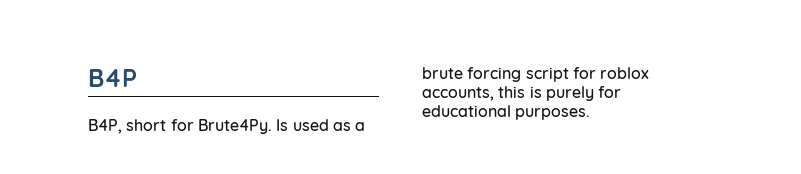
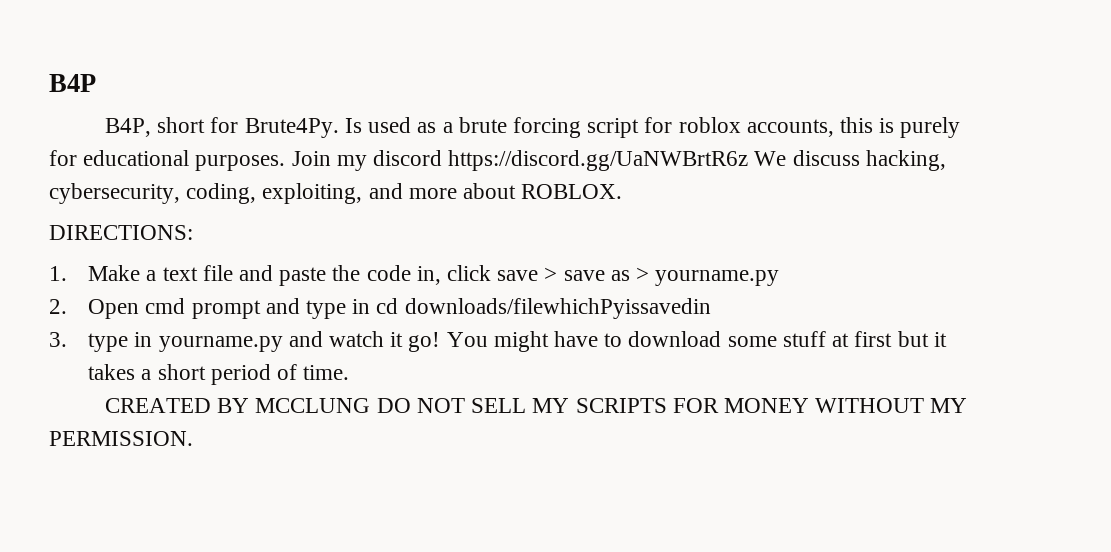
+ Join my discord https://discord.gg/UaNWBrtR6z We discuss hacking, cybersecurity, coding, exploiting, and more about ROBLOX.
+ DIRECTIONS:
+ 1. Make a text file and paste the code in, click save > save as > yourname.py
+ 2. Open cmd prompt and type in cd downloads/filewhichPyissavedin
+ 3. type in yourname.py and watch it go! You might have to download some stuff at first but it takes a short period of time.
+ CREATED BY MCCLUNG DO NOT SELL MY SCRIPTS FOR MONEY WITHOUT MY PERMISSION.

